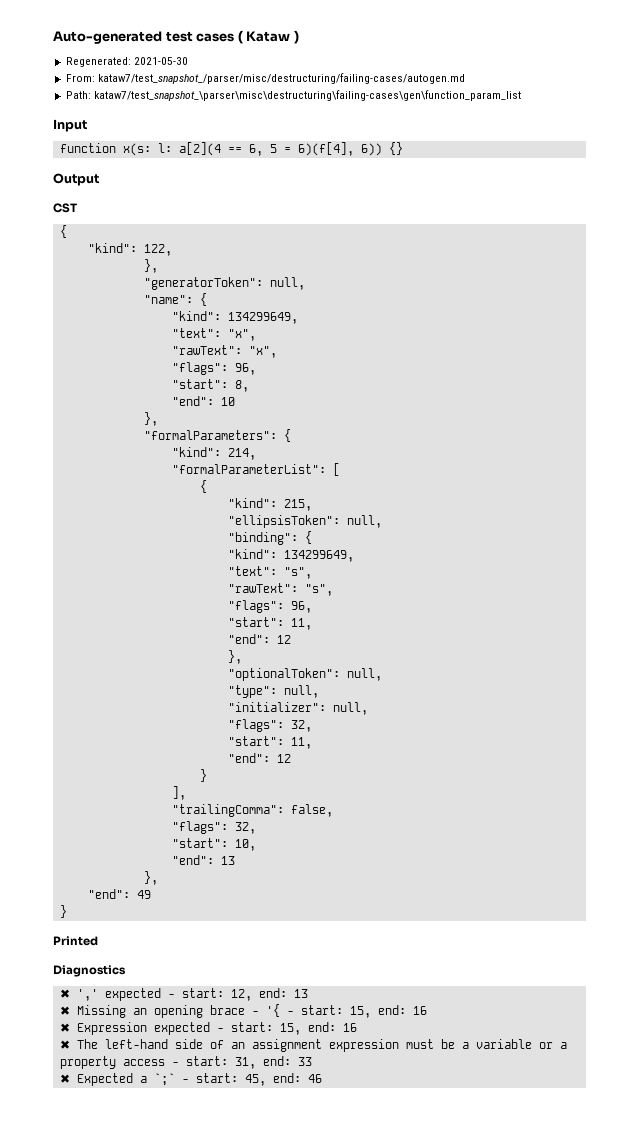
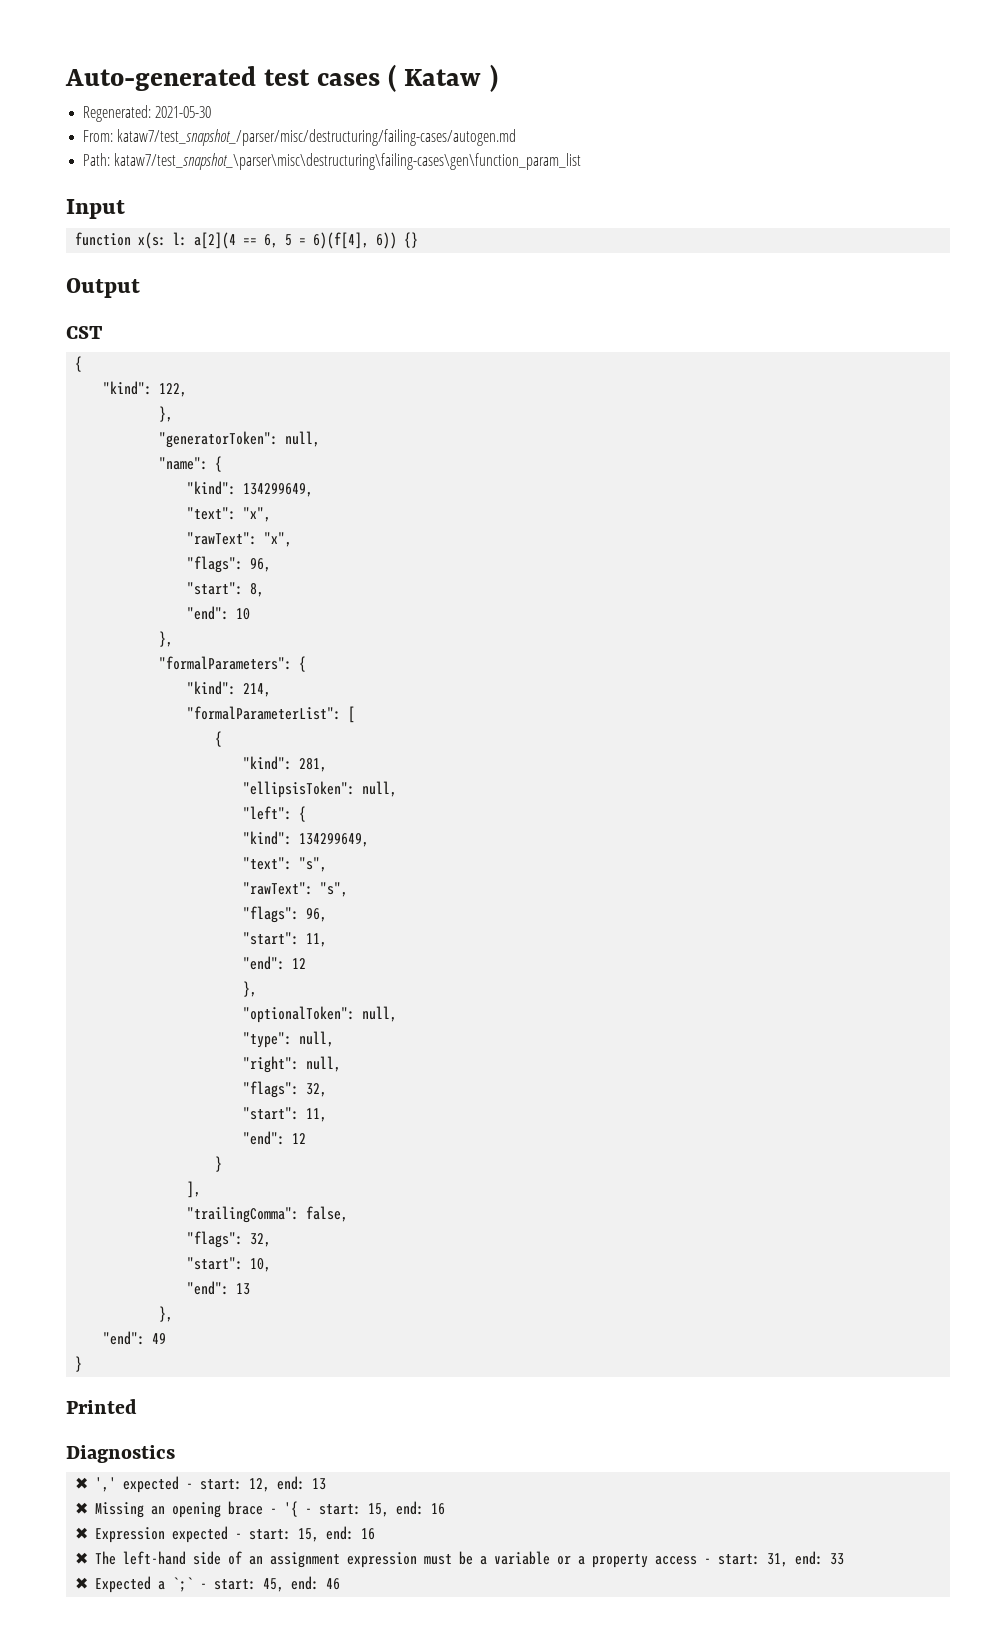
- "kind": 215,
+ "kind": 281,
- "binding": {
+ "left": {
- "initializer": null,
+ "right": null,

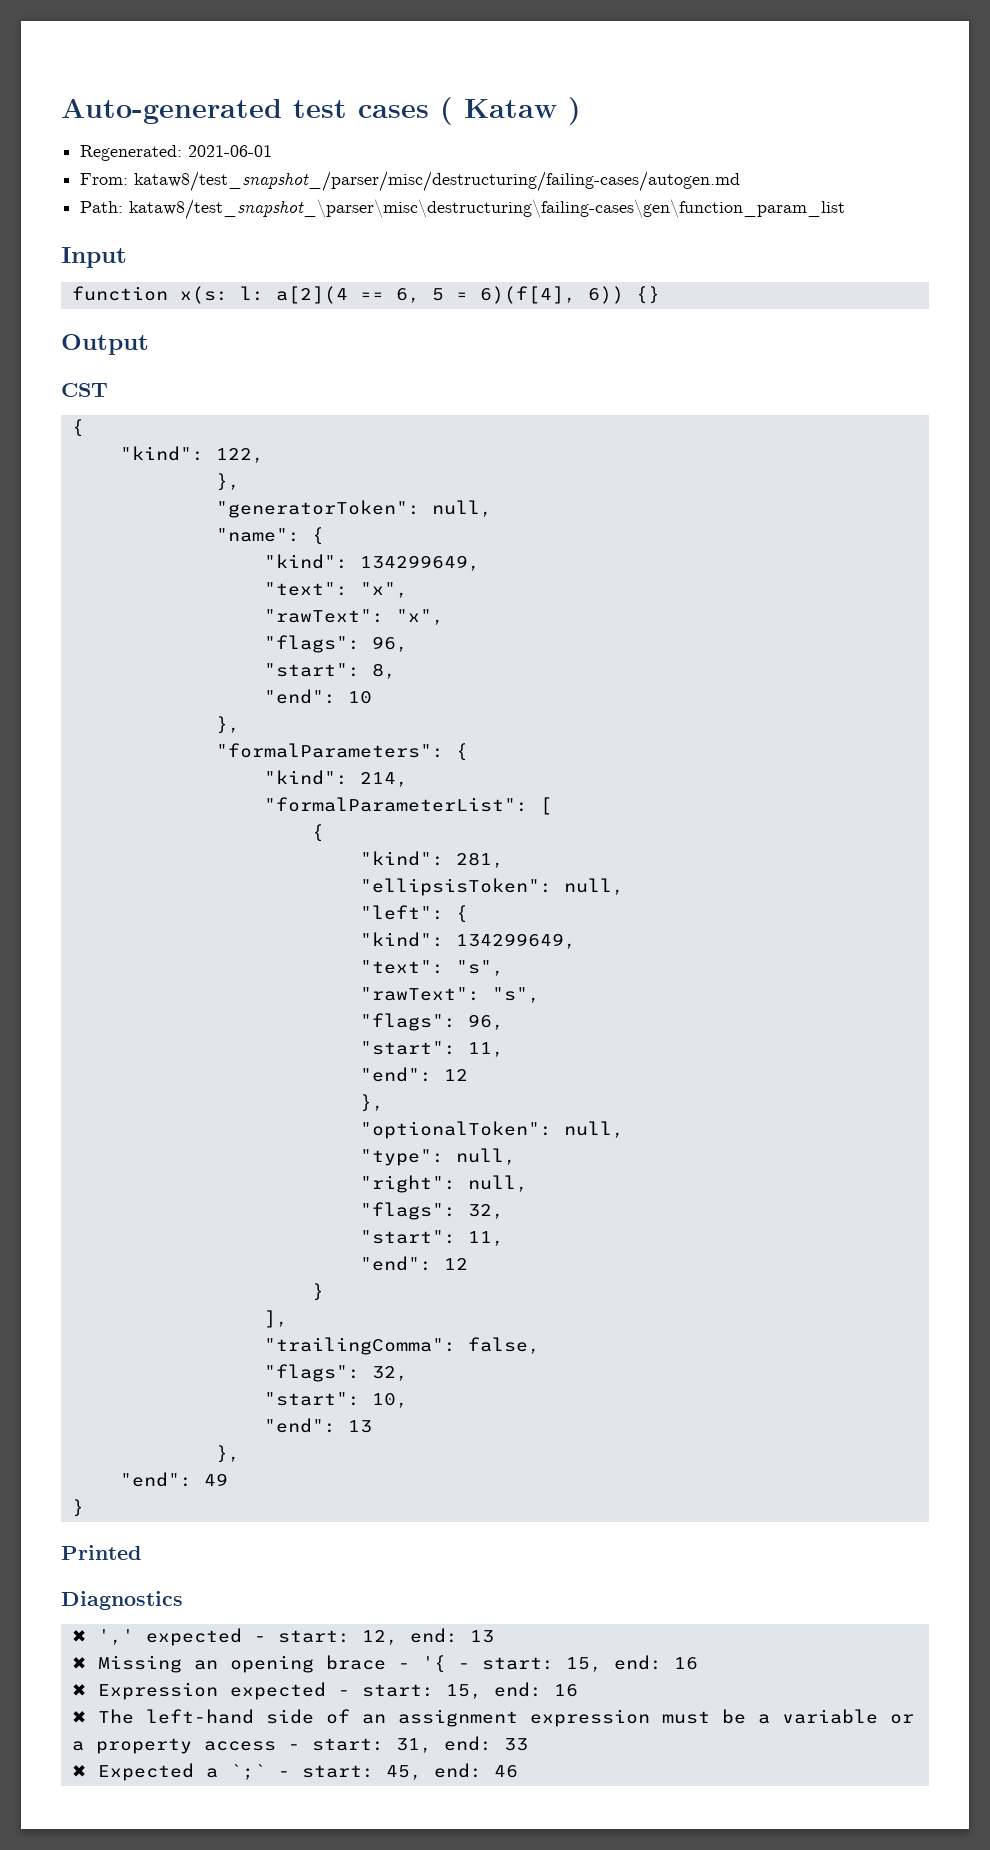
- Regenerated: 2021-05-30
+ Regenerated: 2021-06-01
- From: kataw7/test_snapshot_/parser/misc/destructuring/failing-cases/autogen.md
+ From: kataw8/test_snapshot_/parser/misc/destructuring/failing-cases/autogen.md
- Path: kataw7/test_snapshot_\parser\misc\destructuring\failing-cases\gen\function_param_list
+ Path: kataw8/test_snapshot_\parser\misc\destructuring\failing-cases\gen\function_param_list

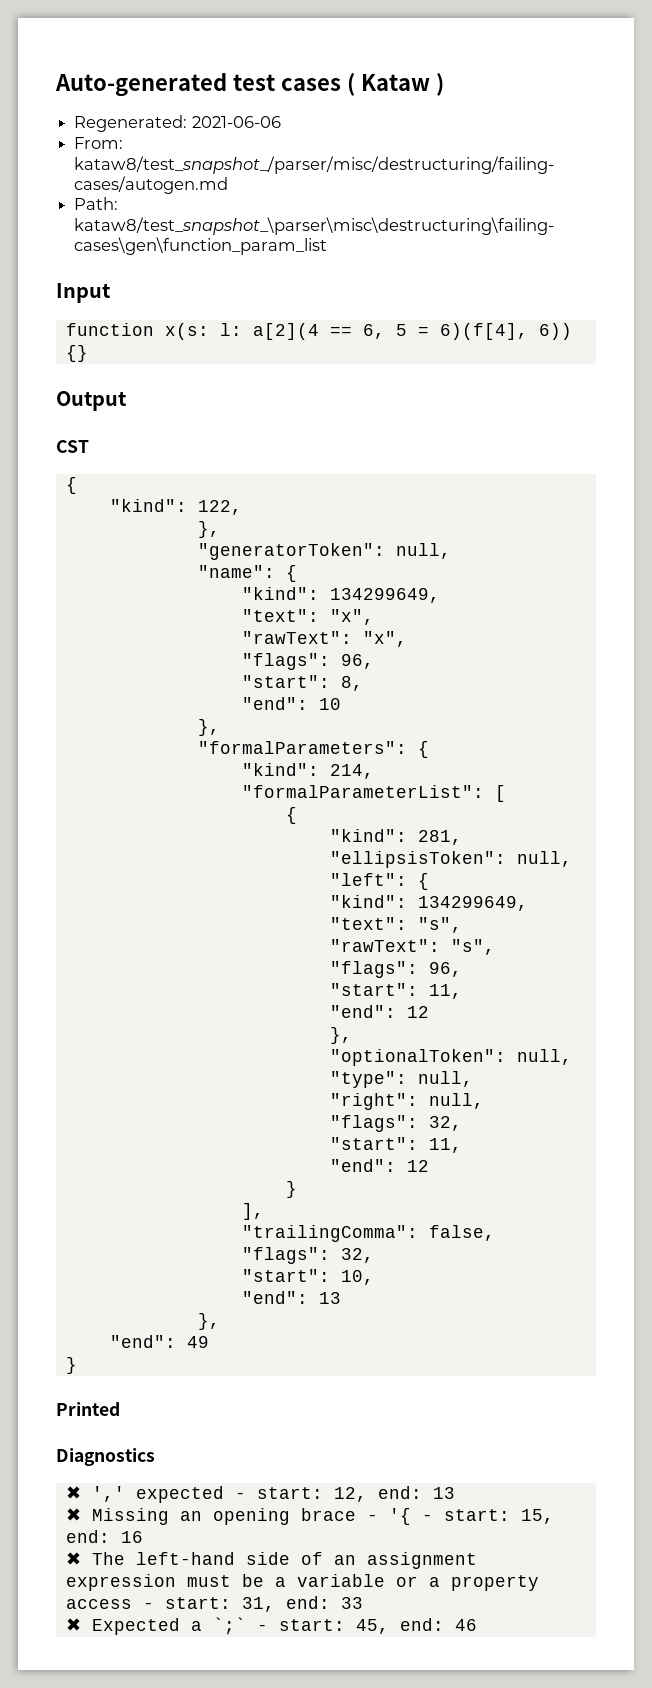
- Regenerated: 2021-06-01
+ Regenerated: 2021-06-06
- ✖ Expression expected - start: 15, end: 16

